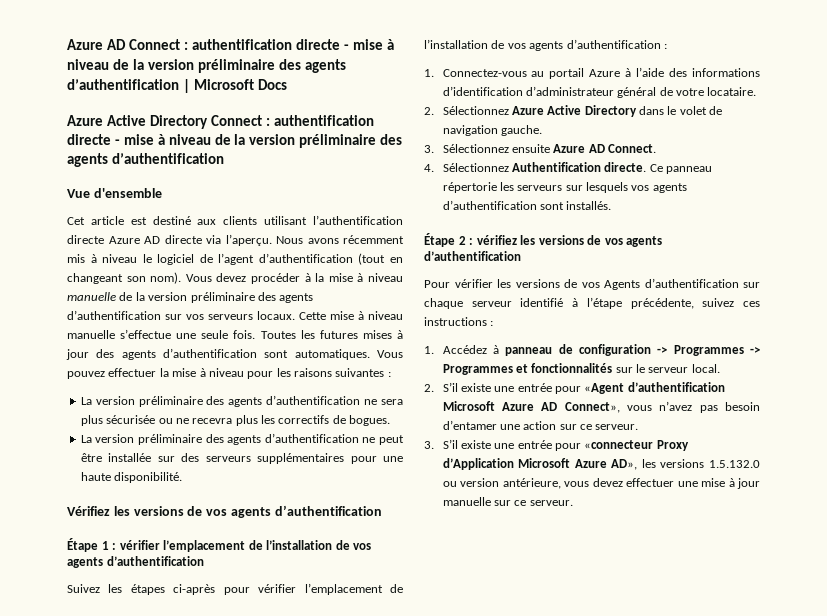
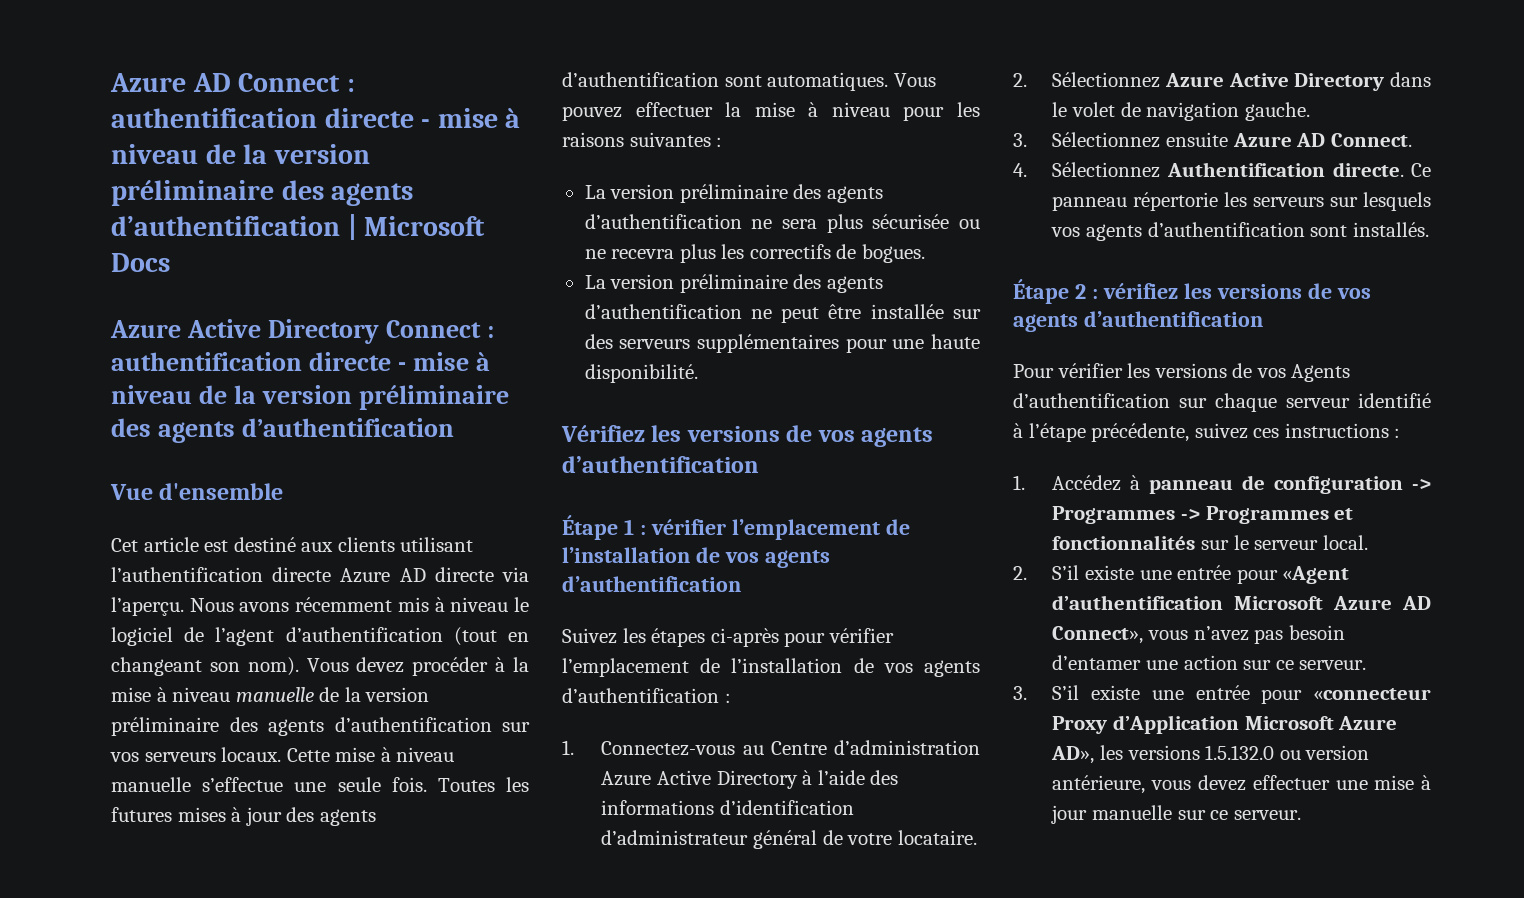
- 1. Connectez-vous au portail Azure à l’aide des informations d’identification d’administrateur général de votre locataire.
+ 1. Connectez-vous au Centre d’administration Azure Active Directory à l’aide des informations d’identification d’administrateur général de votre locataire.

